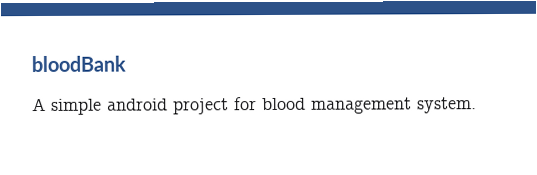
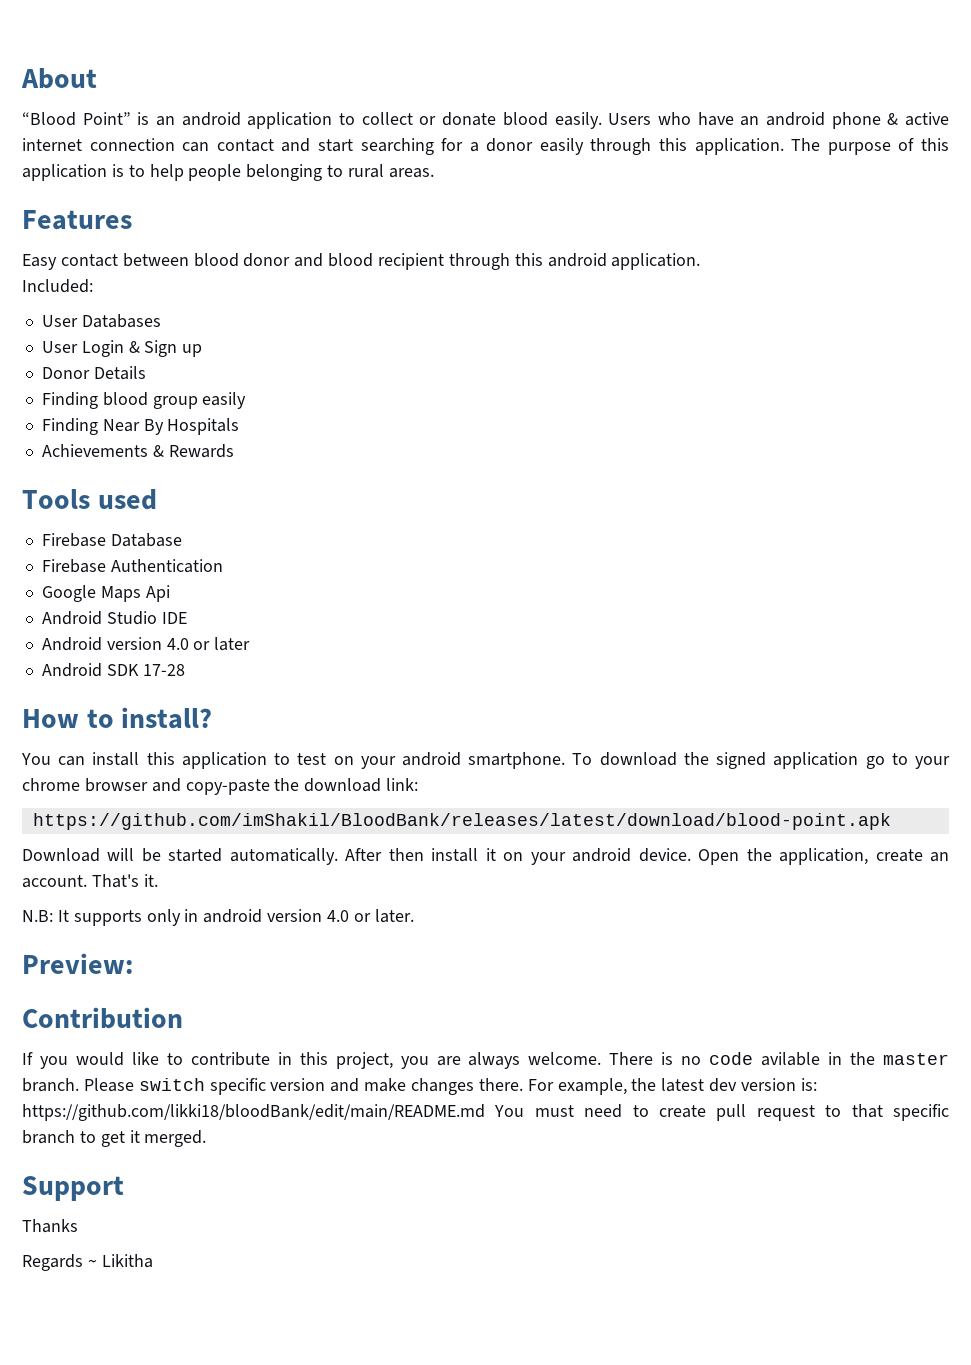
- bloodBank
- A simple android project for blood management system.
+ About
+ “Blood Point” is an android application to collect or donate blood easily. Users who have an android phone & active internet connection can contact and start searching for a donor easily through this application. The purpose of this application is to help people belonging to rural areas.
+ Features
+ Easy contact between blood donor and blood recipient through this android application.
+ Included:
+ User Databases
+ User Login & Sign up
+ Donor Details
+ Finding blood group easily
+ Finding Near By Hospitals
+ Achievements & Rewards
+ Tools used
+ Firebase Database
+ Firebase Authentication
+ Google Maps Api
+ Android Studio IDE
+ Android version 4.0 or later
+ Android SDK 17-28
+ How to install?
+ You can install this application to test on your android smartphone. To download the signed application go to your chrome browser and copy-paste the download link:
+ https://github.com/imShakil/BloodBank/releases/latest/download/blood-point.apk
+ Download will be started automatically. After then install it on your android device. Open the application, create an account. That's it.
+ N.B: It supports only in android version 4.0 or later.
+ Preview:
+ Contribution
+ If you would like to contribute in this project, you are always welcome. There is no code avilable in the master branch. Please switch specific version and make changes there. For example, the latest dev version is: https://github.com/likki18/bloodBank/edit/main/README.md You must need to create pull request to that specific branch to get it merged.
+ Support
+ Thanks
+ Regards ~ Likitha

